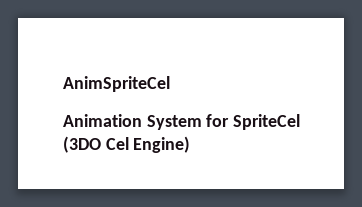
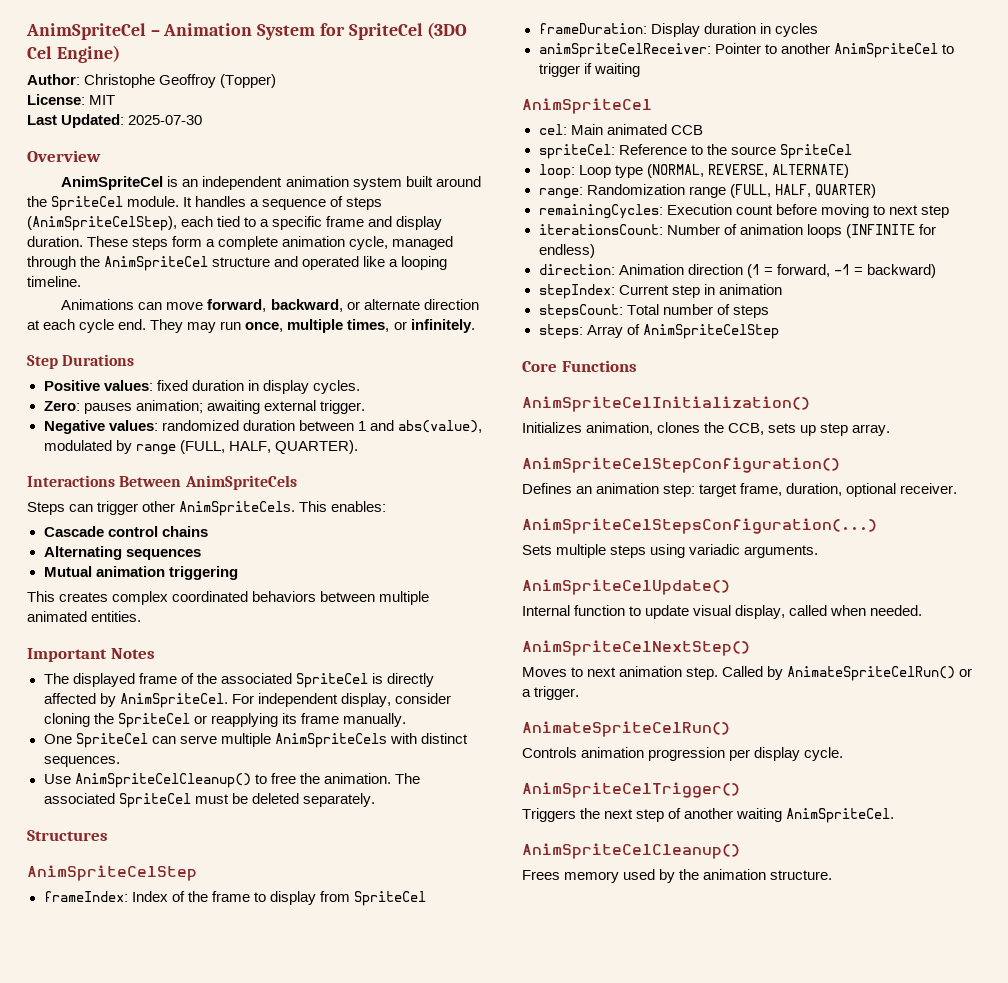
- AnimSpriteCel
- Animation System for SpriteCel (3DO Cel Engine)
+ AnimSpriteCel – Animation System for SpriteCel (3DO Cel Engine)
+ Author: Christophe Geoffroy (Topper)
+ License: MIT
+ Last Updated: 2025-07-30
+ Overview
+ AnimSpriteCel is an independent animation system built around the SpriteCel module. It handles a sequence of steps (AnimSpriteCelStep), each tied to a specific frame and display duration. These steps form a complete animation cycle, managed through the AnimSpriteCel structure and operated like a looping timeline.
+ Animations can move forward, backward, or alternate direction at each cycle end. They may run once, multiple times, or infinitely.
+ Step Durations
+ Positive values: fixed duration in display cycles.
+ Zero: pauses animation; awaiting external trigger.
+ Negative values: randomized duration between 1 and abs(value), modulated by range (FULL, HALF, QUARTER).
+ Interactions Between AnimSpriteCels
+ Steps can trigger other AnimSpriteCels. This enables:
+ Cascade control chains
+ Alternating sequences
+ Mutual animation triggering
+ This creates complex coordinated behaviors between multiple animated entities.
+ Important Notes
+ The displayed frame of the associated SpriteCel is directly affected by AnimSpriteCel. For independent display, consider cloning the SpriteCel or reapplying its frame manually.
+ One SpriteCel can serve multiple AnimSpriteCels with distinct sequences.
+ Use AnimSpriteCelCleanup() to free the animation. The associated SpriteCel must be deleted separately.
+ Structures
+ AnimSpriteCelStep
+ frameIndex: Index of the frame to display from SpriteCel
+ frameDuration: Display duration in cycles
+ animSpriteCelReceiver: Pointer to another AnimSpriteCel to trigger if waiting
+ AnimSpriteCel
+ cel: Main animated CCB
+ spriteCel: Reference to the source SpriteCel
+ loop: Loop type (NORMAL, REVERSE, ALTERNATE)
+ range: Randomization range (FULL, HALF, QUARTER)
+ remainingCycles: Execution count before moving to next step
+ iterationsCount: Number of animation loops (INFINITE for endless)
+ direction: Animation direction (1 = forward, -1 = backward)
+ stepIndex: Current step in animation
+ stepsCount: Total number of steps
+ steps: Array of AnimSpriteCelStep
+ Core Functions
+ AnimSpriteCelInitialization()
+ Initializes animation, clones the CCB, sets up step array.
+ AnimSpriteCelStepConfiguration()
+ Defines an animation step: target frame, duration, optional receiver.
+ AnimSpriteCelStepsConfiguration(...)
+ Sets multiple steps using variadic arguments.
+ AnimSpriteCelUpdate()
+ Internal function to update visual display, called when needed.
+ AnimSpriteCelNextStep()
+ Moves to next animation step. Called by AnimateSpriteCelRun() or a trigger.
+ AnimateSpriteCelRun()
+ Controls animation progression per display cycle.
+ AnimSpriteCelTrigger()
+ Triggers the next step of another waiting AnimSpriteCel.
+ AnimSpriteCelCleanup()
+ Frees memory used by the animation structure.

